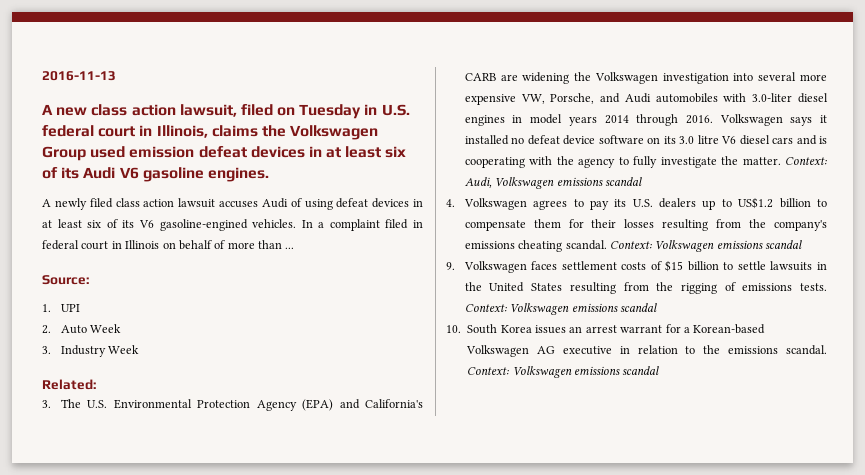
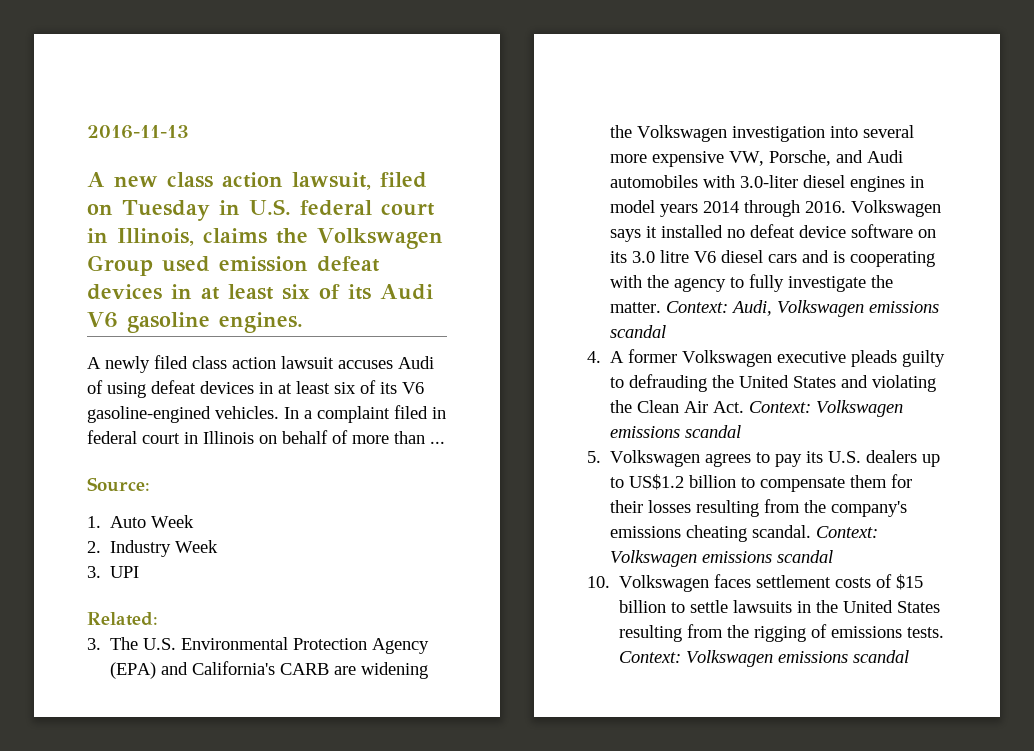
- 1. UPI
- 2. Auto Week
+ 1. Auto Week
- 3. Industry Week
+ 2. Industry Week
+ 3. UPI
- 4. Volkswagen agrees to pay its U.S. dealers up to US$1.2 billion to compensate them for their losses resulting from the company's emissions cheating scandal.
+ 4. A former Volkswagen executive pleads guilty to defrauding the United States and violating the Clean Air Act. Context: Volkswagen emissions scandal
+ 5. Volkswagen agrees to pay its U.S. dealers up to US$1.2 billion to compensate them for their losses resulting from the company's emissions cheating scandal.
- 9. Volkswagen faces settlement costs of $15 billion to settle lawsuits in the United States resulting from the rigging of emissions tests.
+ 10. Volkswagen faces settlement costs of $15 billion to settle lawsuits in the United States resulting from the rigging of emissions tests.
- 10. South Korea issues an arrest warrant for a Korean-based Volkswagen AG executive in relation to the emissions scandal. Context: Volkswagen emissions scandal

